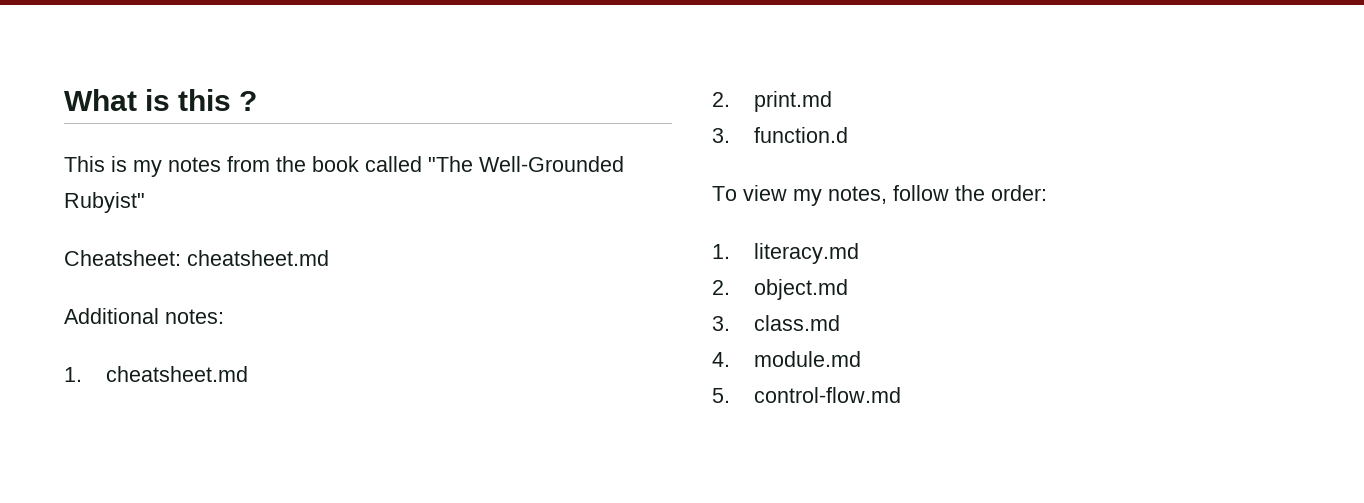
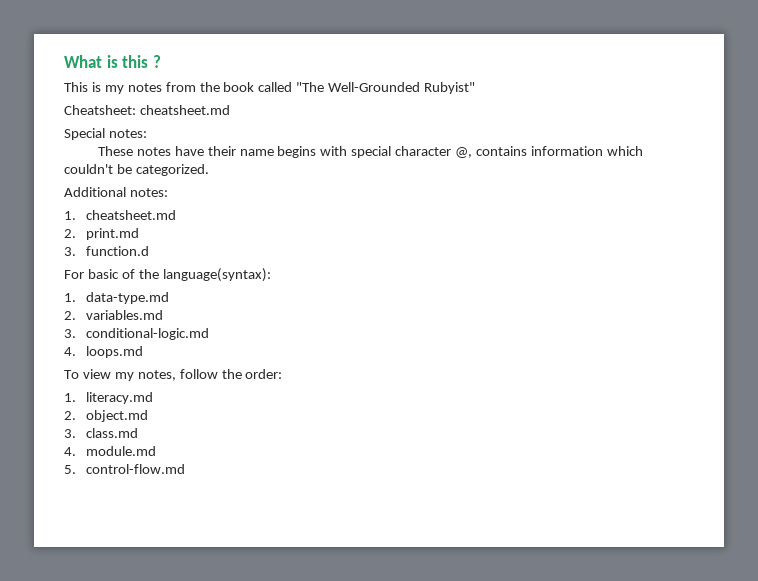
+ Special notes:
+ These notes have their name begins with special character @, contains information which couldn't be categorized.
+ For basic of the language(syntax):
+ 1. data-type.md
+ 2. variables.md
+ 3. conditional-logic.md
+ 4. loops.md

